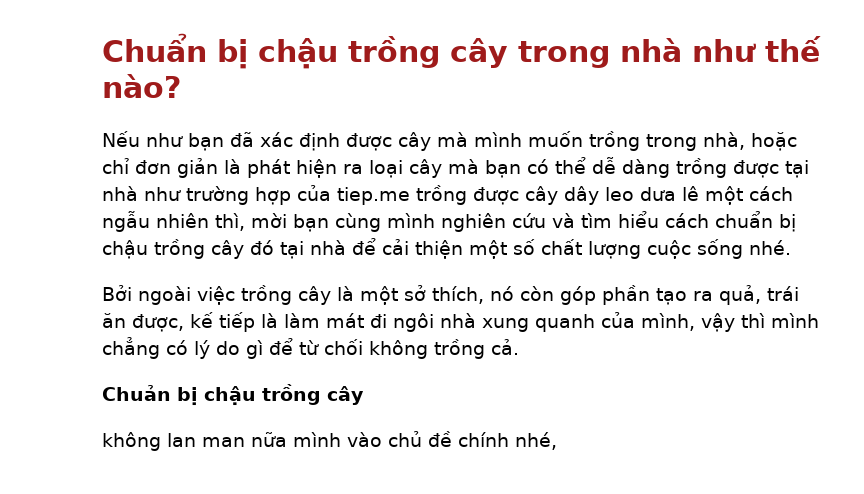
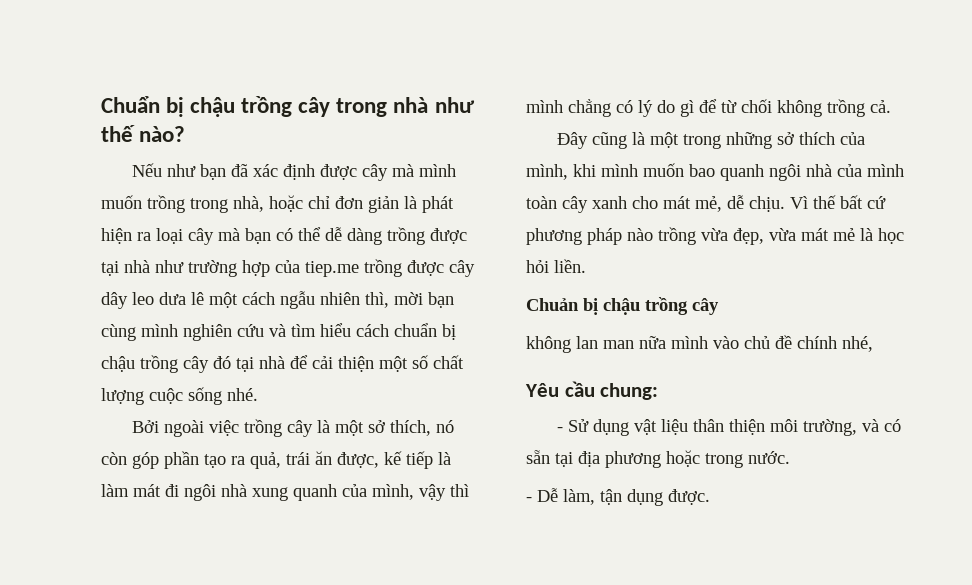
+ Đây cũng là một trong những sở thích của mình, khi mình muốn bao quanh ngôi nhà của mình toàn cây xanh cho mát mẻ, dễ chịu. Vì thế bất cứ phương pháp nào trồng vừa đẹp, vừa mát mẻ là học hỏi liền.
+ Yêu cầu chung:
+ - Sử dụng vật liệu thân thiện môi trường, và có sẵn tại địa phương hoặc trong nước.
+ - Dễ làm, tận dụng được.

